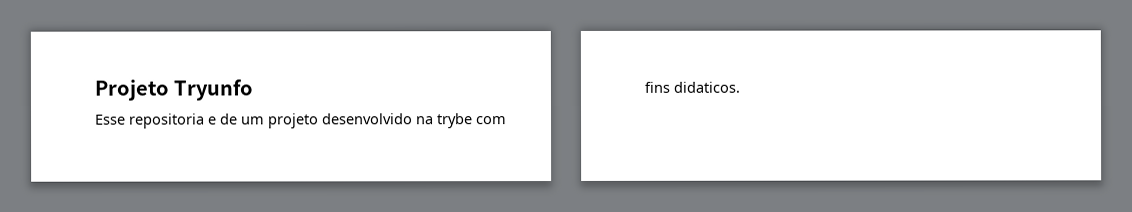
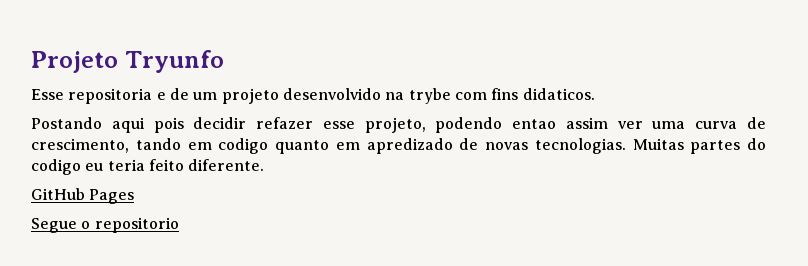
+ Postando aqui pois decidir refazer esse projeto, podendo entao assim ver uma curva de crescimento, tando em codigo quanto em apredizado de novas tecnologias. Muitas partes do codigo eu teria feito diferente.
+ GitHub Pages
+ Segue o repositorio

